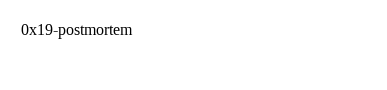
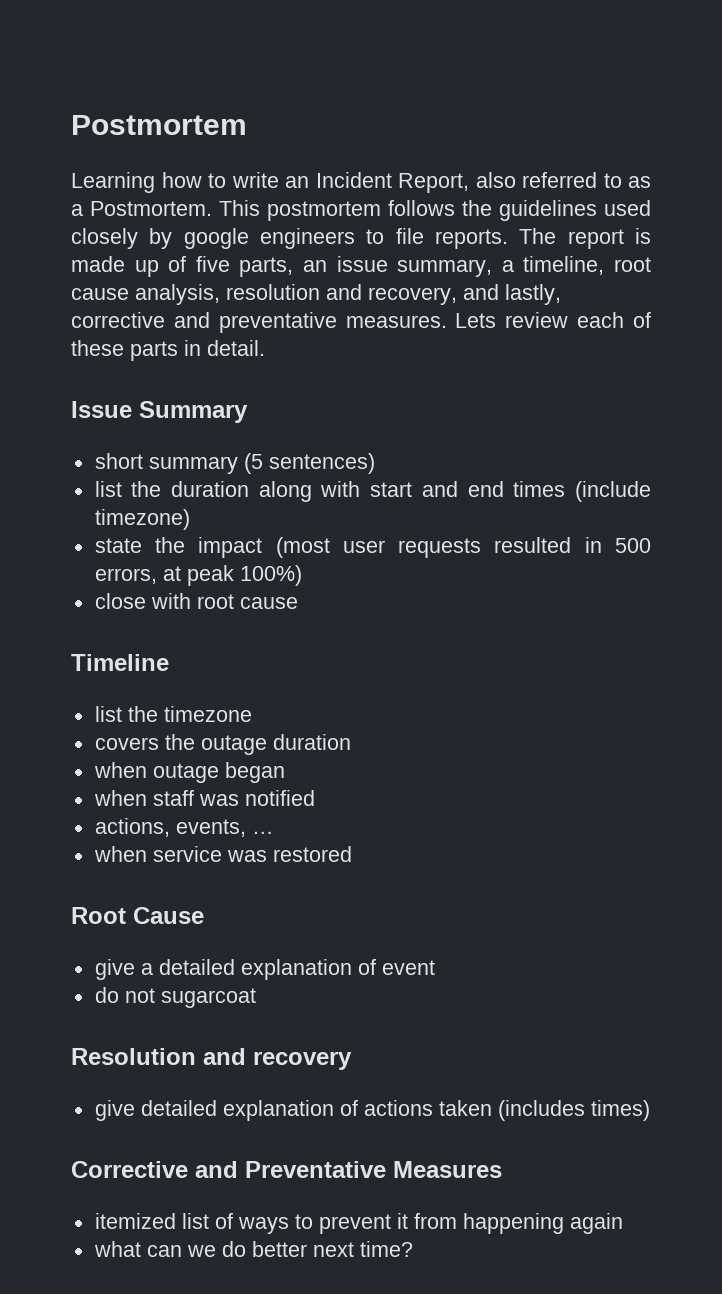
- 0x19-postmortem
+ Postmortem
+ Learning how to write an Incident Report, also referred to as a Postmortem. This postmortem follows the guidelines used closely by google engineers to file reports. The report is made up of five parts, an issue summary, a timeline, root cause analysis, resolution and recovery, and lastly, corrective and preventative measures. Lets review each of these parts in detail.
+ Issue Summary
+ short summary (5 sentences)
+ list the duration along with start and end times (include timezone)
+ state the impact (most user requests resulted in 500 errors, at peak 100%)
+ close with root cause
+ Timeline
+ list the timezone
+ covers the outage duration
+ when outage began
+ when staff was notified
+ actions, events, …
+ when service was restored
+ Root Cause
+ give a detailed explanation of event
+ do not sugarcoat
+ Resolution and recovery
+ give detailed explanation of actions taken (includes times)
+ Corrective and Preventative Measures
+ itemized list of ways to prevent it from happening again
+ what can we do better next time?

